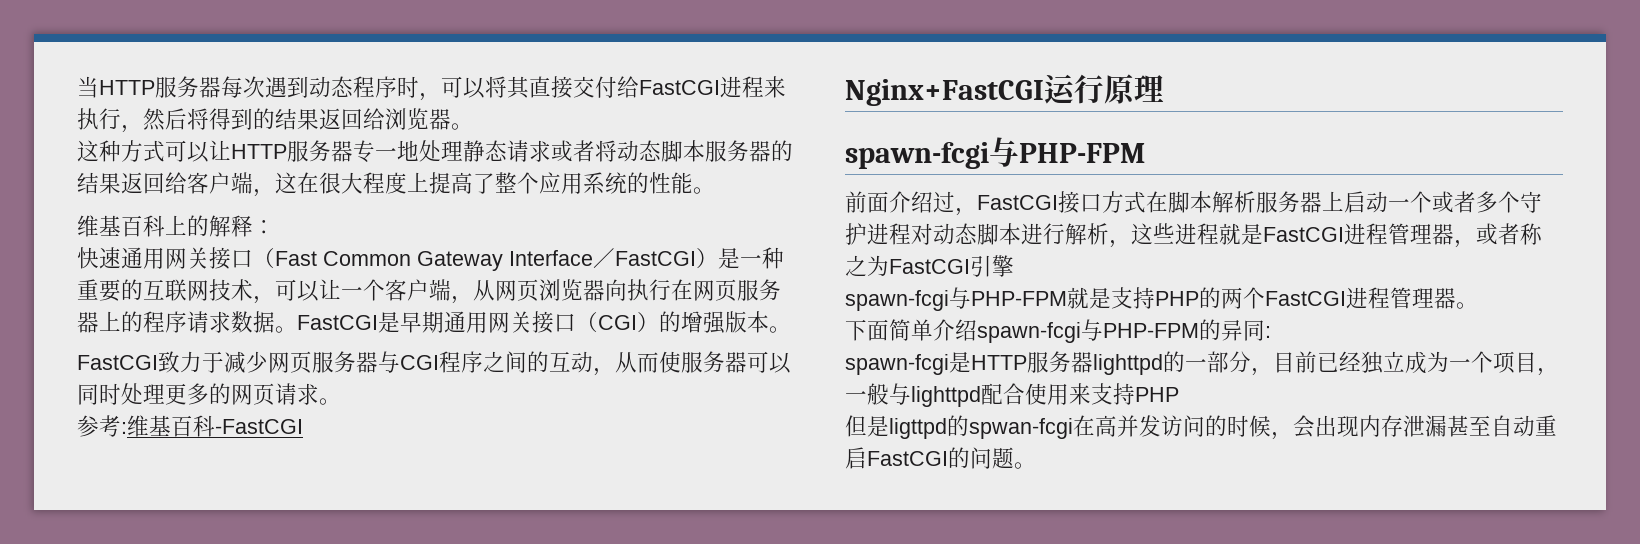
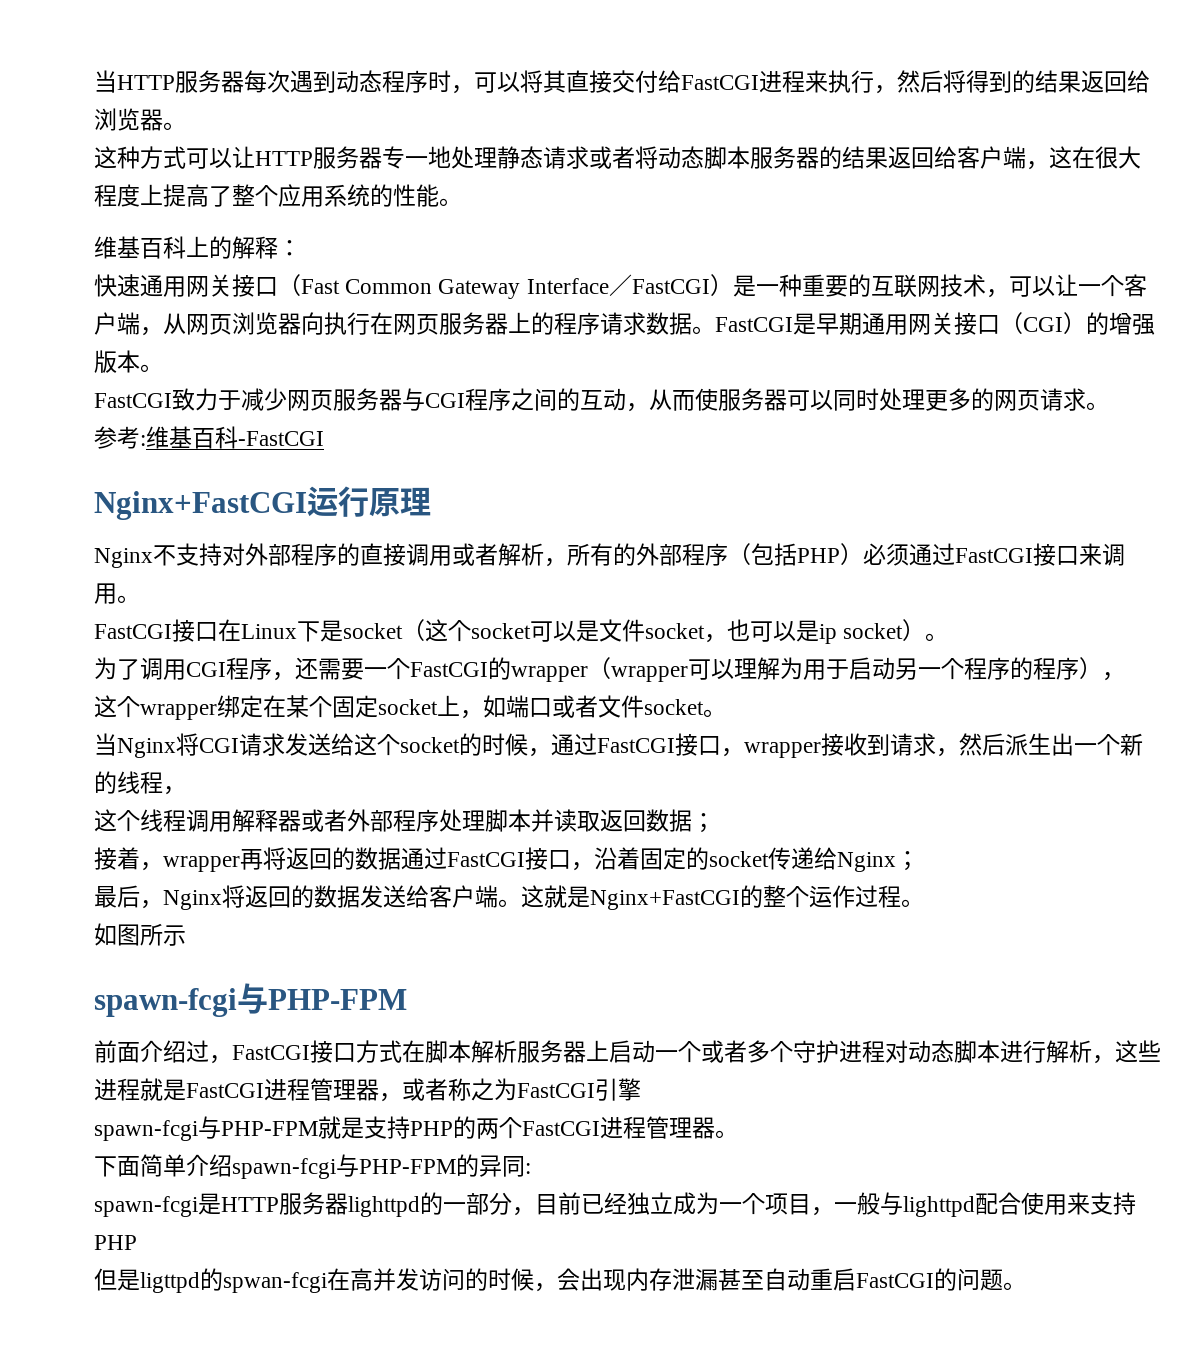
+ Nginx不支持对外部程序的直接调用或者解析，所有的外部程序（包括PHP）必须通过FastCGI接口来调用。
+ FastCGI接口在Linux下是socket（这个socket可以是文件socket，也可以是ip socket）。
+ 为了调用CGI程序，还需要一个FastCGI的wrapper（wrapper可以理解为用于启动另一个程序的程序），
+ 这个wrapper绑定在某个固定socket上，如端口或者文件socket。
+ 当Nginx将CGI请求发送给这个socket的时候，通过FastCGI接口，wrapper接收到请求，然后派生出一个新的线程，
+ 这个线程调用解释器或者外部程序处理脚本并读取返回数据；
+ 接着，wrapper再将返回的数据通过FastCGI接口，沿着固定的socket传递给Nginx；
+ 最后，Nginx将返回的数据发送给客户端。这就是Nginx+FastCGI的整个运作过程。
+ 如图所示

